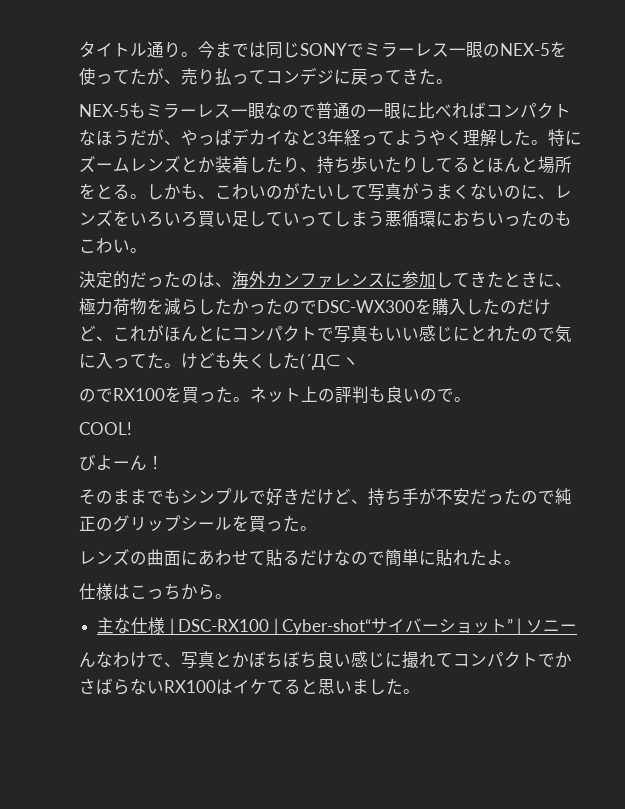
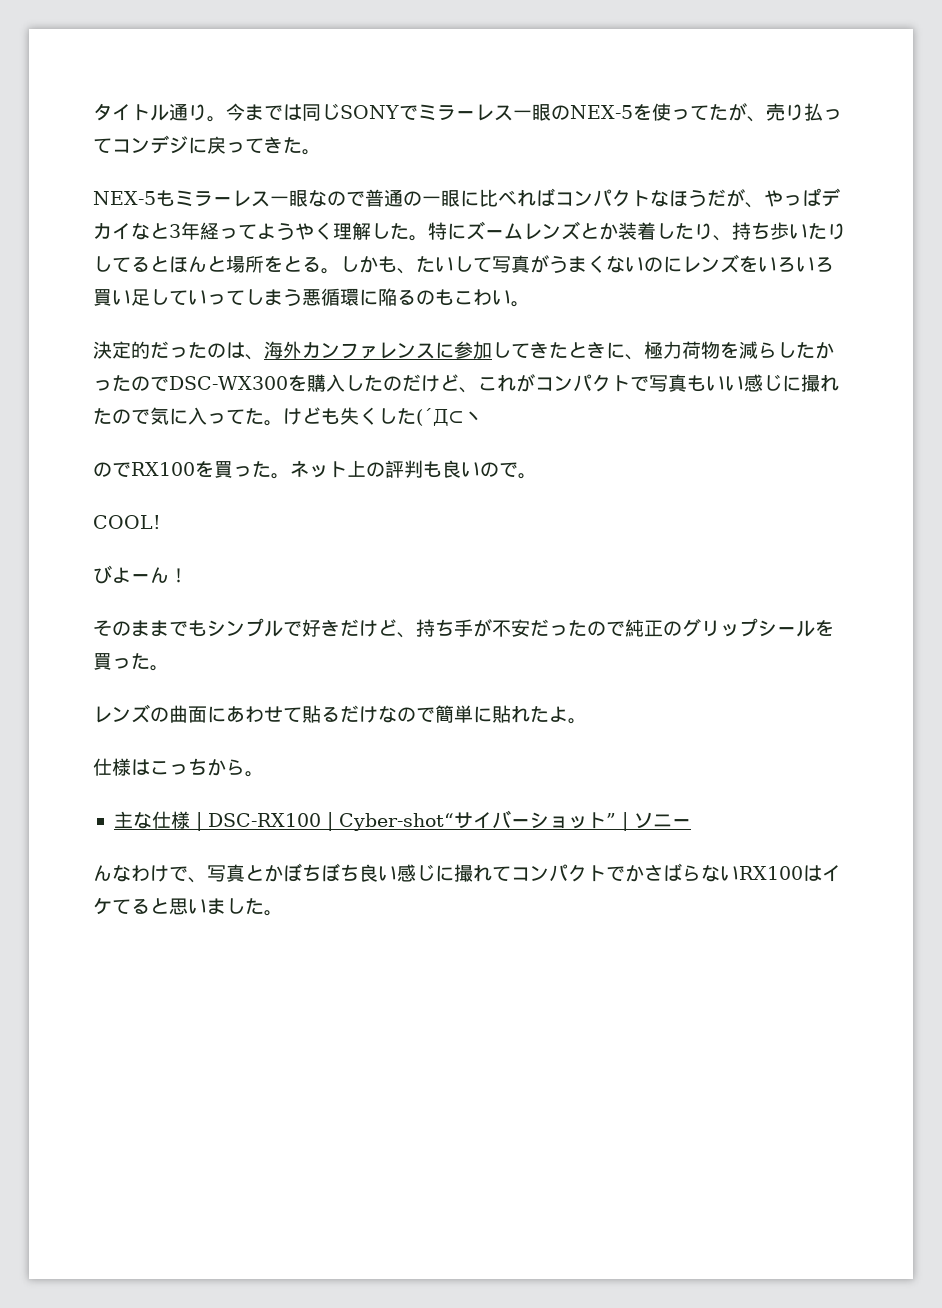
- しかも、こわいのがたいして写真がうまくないのに、レンズをいろいろ買い足していってしまう悪循環におちいったのもこわい。
+ しかも、たいして写真がうまくないのにレンズをいろいろ買い足していってしまう悪循環に陥るのもこわい。
- 決定的だったのは、海外カンファレンスに参加してきたときに、極力荷物を減らしたかったのでDSC-WX300を購入したのだけど、これがほんとにコンパクトで写真もいい感じにとれたので気に入ってた。
+ 決定的だったのは、海外カンファレンスに参加してきたときに、極力荷物を減らしたかったのでDSC-WX300を購入したのだけど、これがコンパクトで写真もいい感じに撮れたので気に入ってた。

